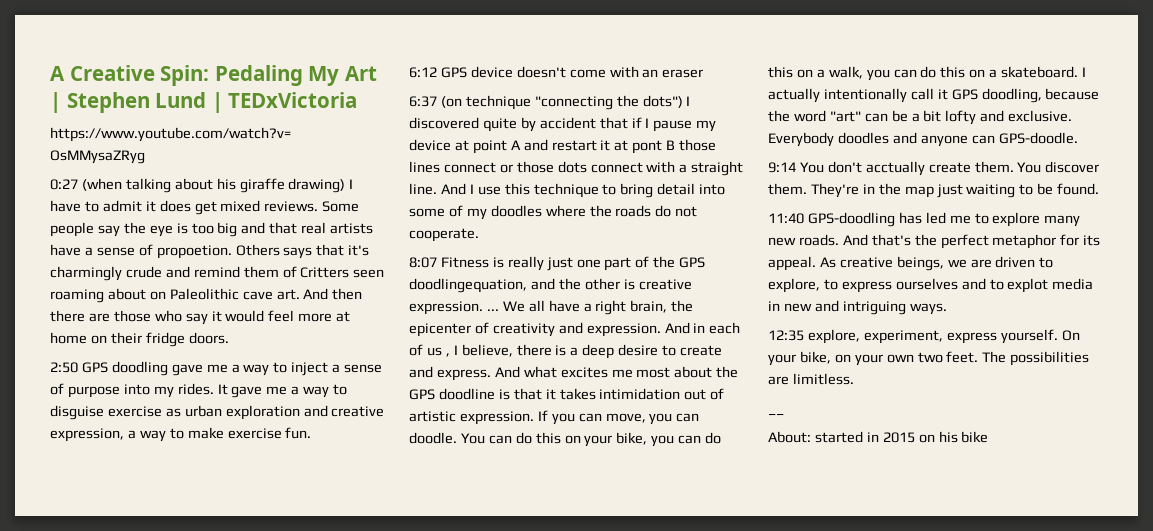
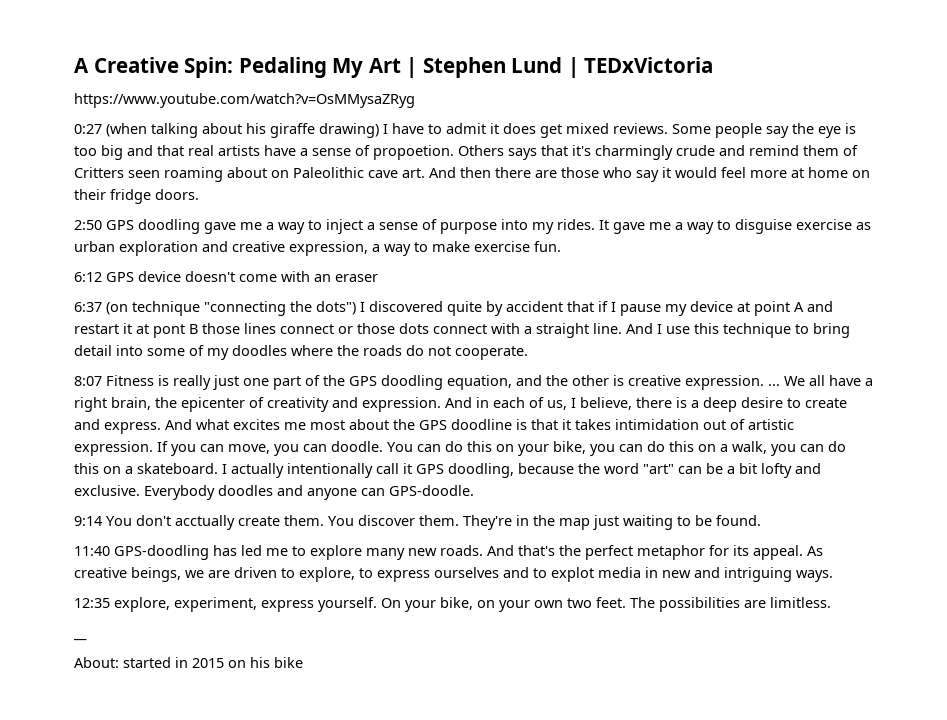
- 8:07 Fitness is really just one part of the GPS doodlingequation, and the other is creative expression. ...
+ 8:07 Fitness is really just one part of the GPS doodling equation, and the other is creative expression. ...
- And in each of us , I believe, there is a deep desire to create and express.
+ And in each of us, I believe, there is a deep desire to create and express.

